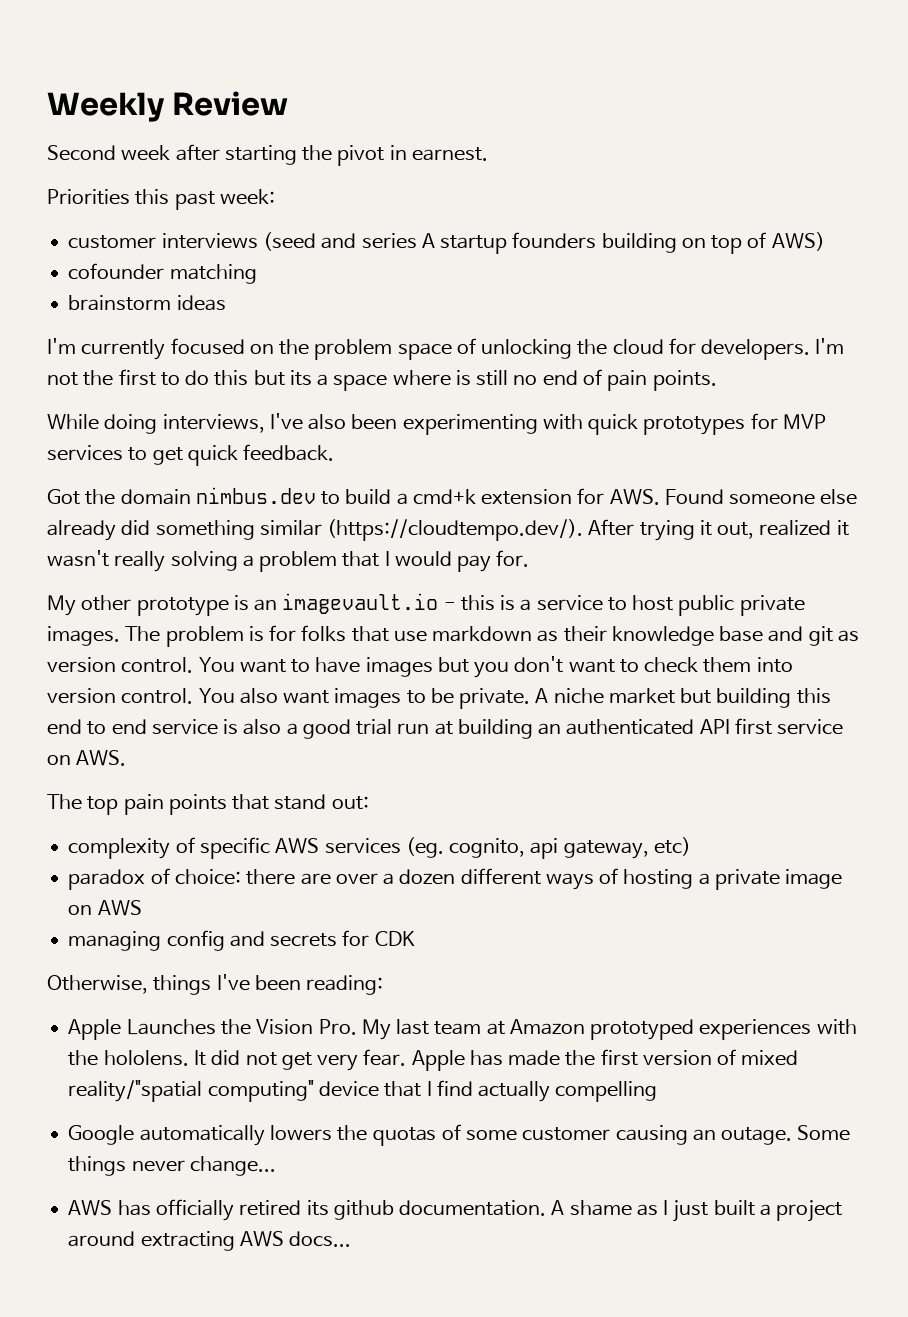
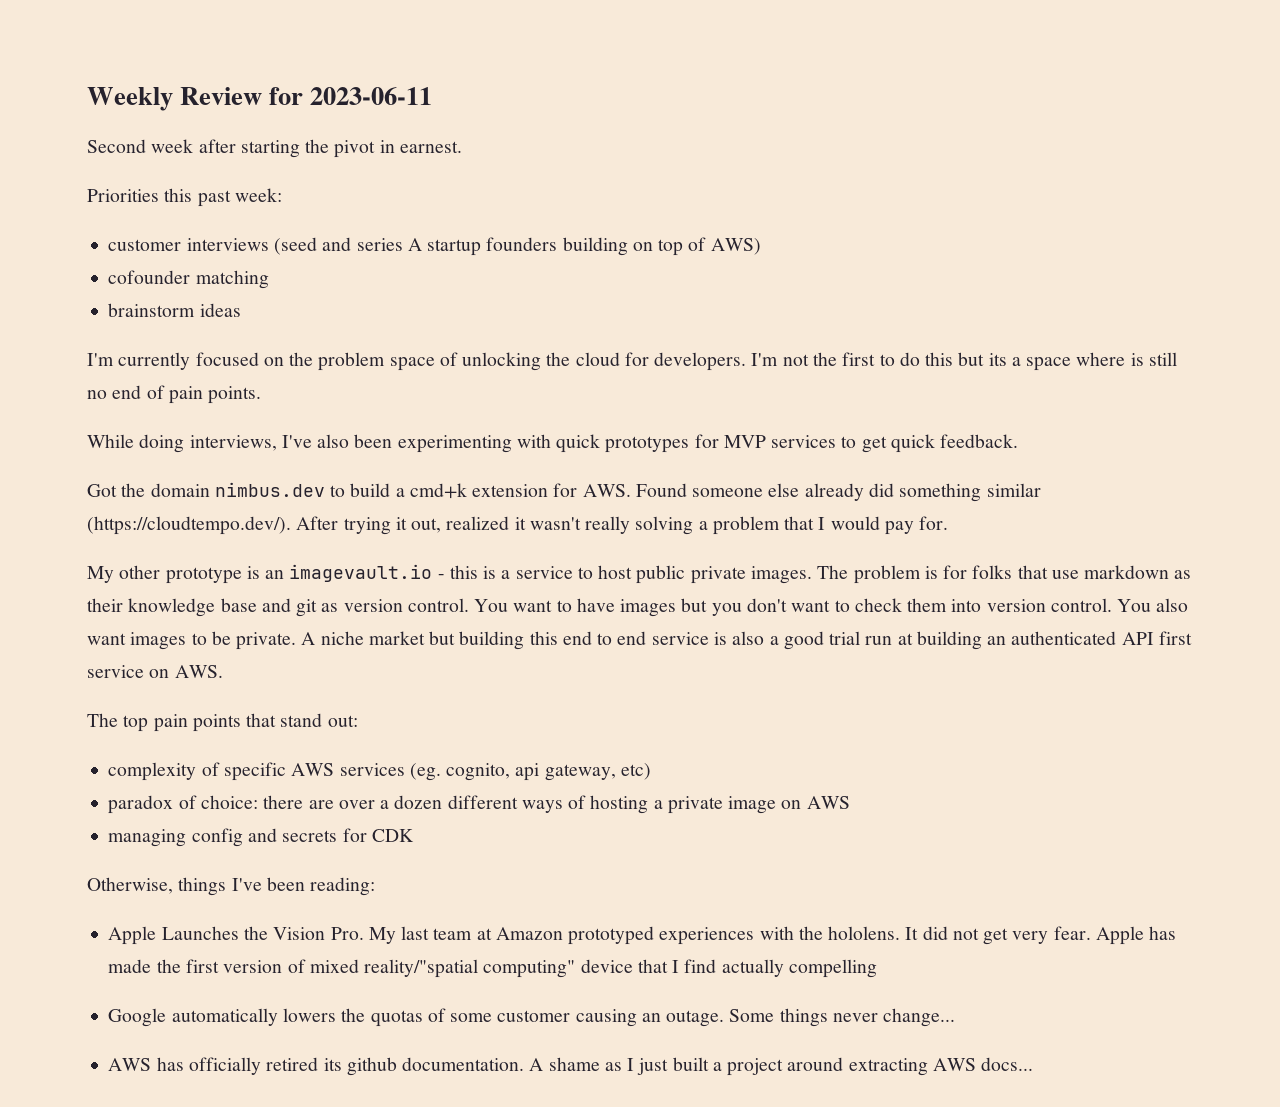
- Weekly Review
+ Weekly Review for 2023-06-11

